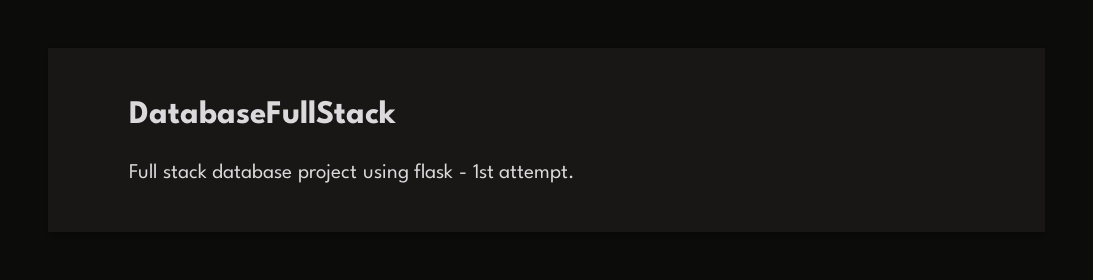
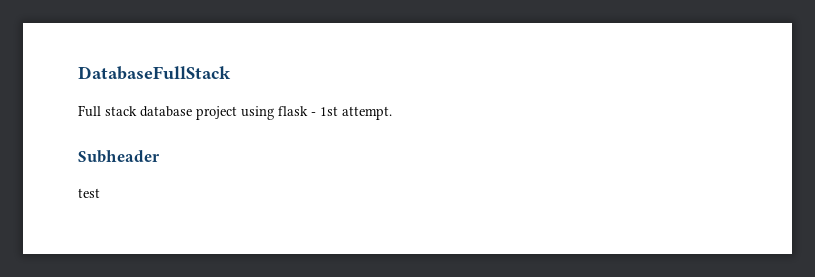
+ Subheader
+ test

